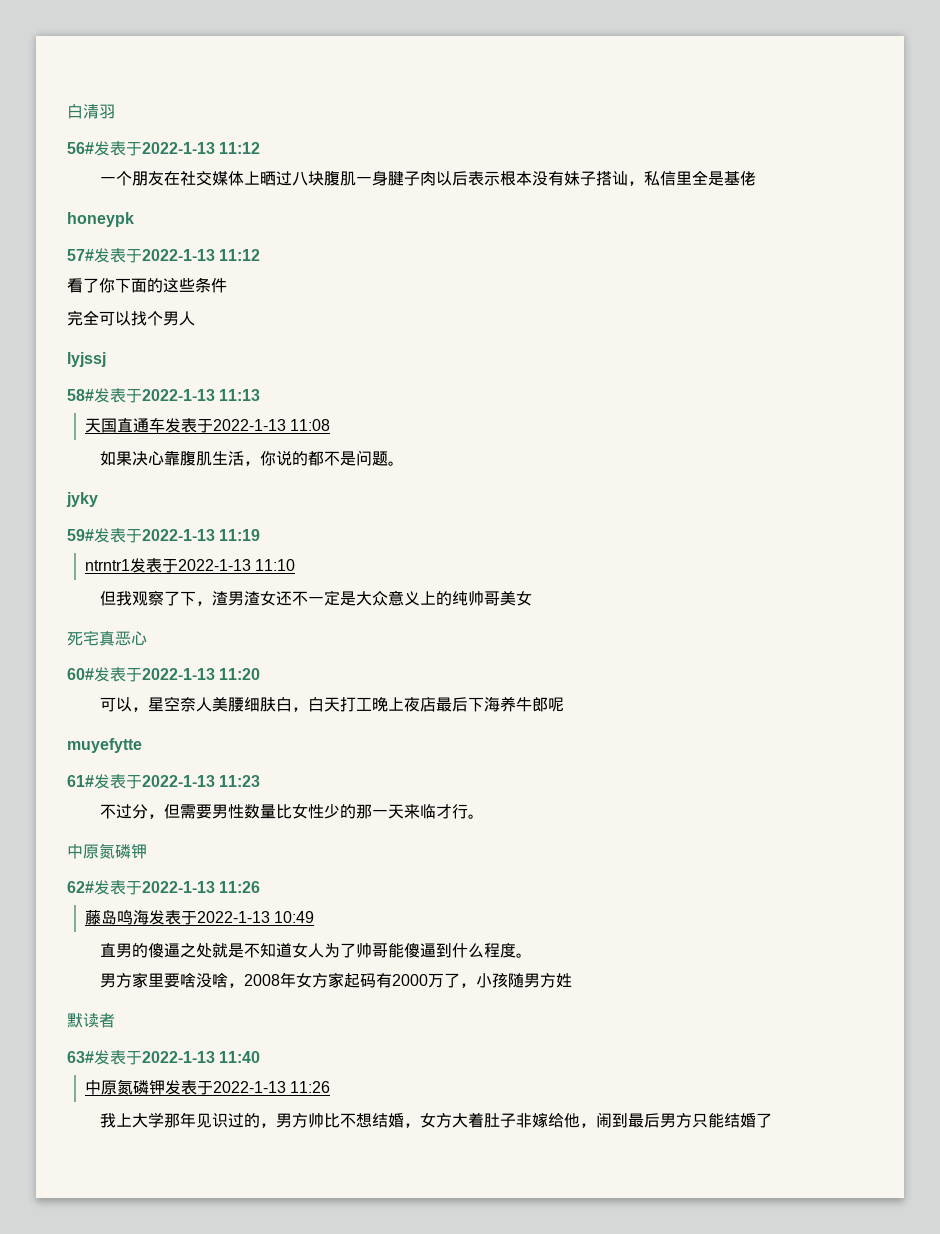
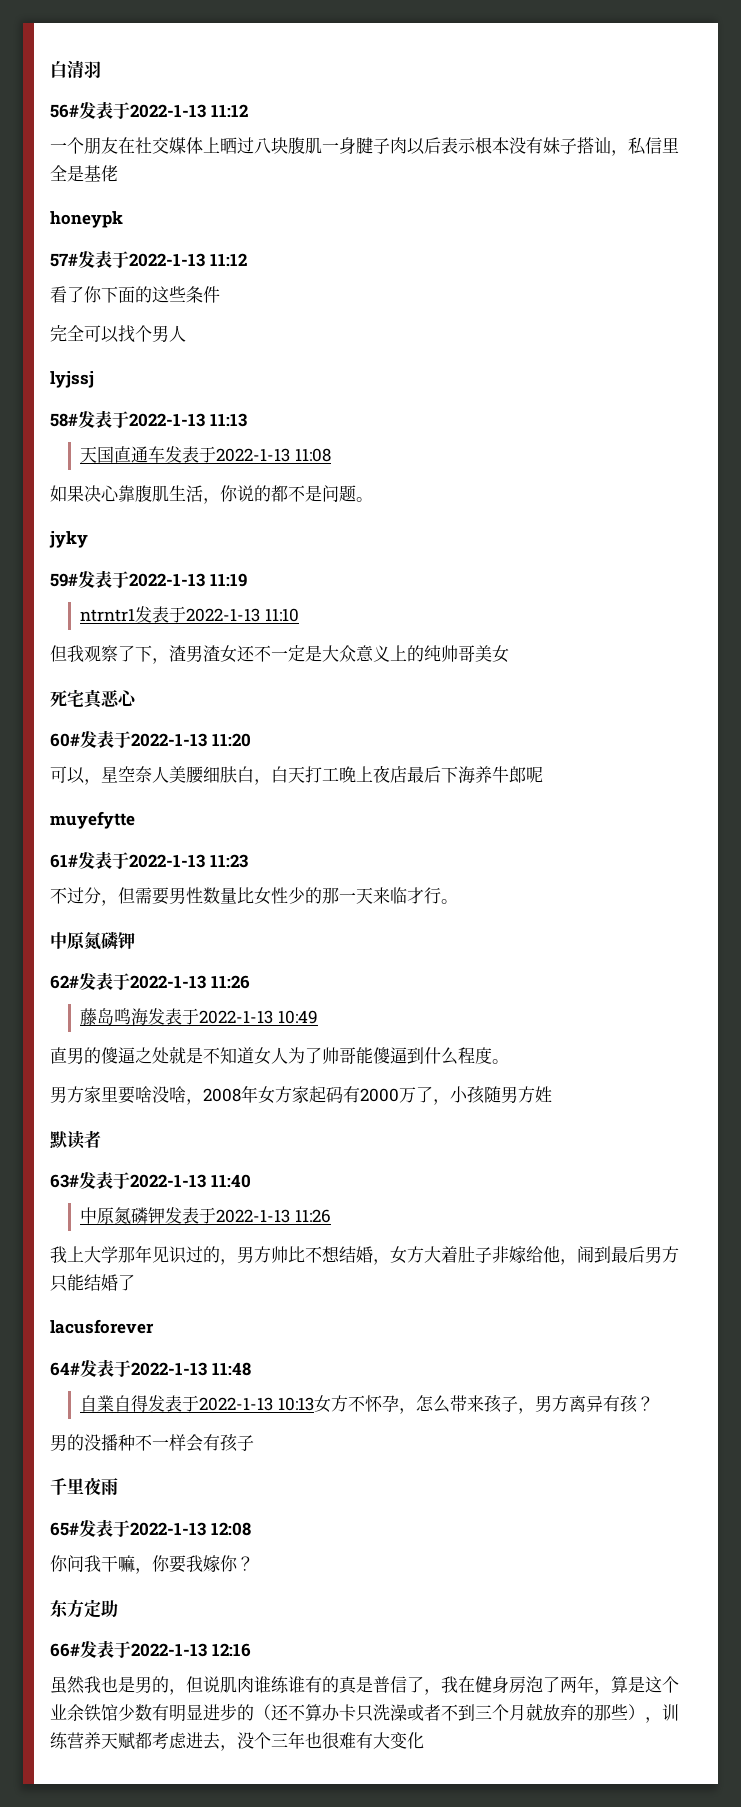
+ lacusforever
+ 64#发表于2022-1-13 11:48
+ 自業自得发表于2022-1-13 10:13女方不怀孕，怎么带来孩子，男方离异有孩？
+ 男的没播种不一样会有孩子
+ 千里夜雨
+ 65#发表于2022-1-13 12:08
+ 你问我干嘛，你要我嫁你？
+ 东方定助
+ 66#发表于2022-1-13 12:16
+ 虽然我也是男的，但说肌肉谁练谁有的真是普信了，我在健身房泡了两年，算是这个业余铁馆少数有明显进步的（还不算办卡只洗澡或者不到三个月就放弃的那些），训练营养天赋都考虑进去，没个三年也很难有大变化

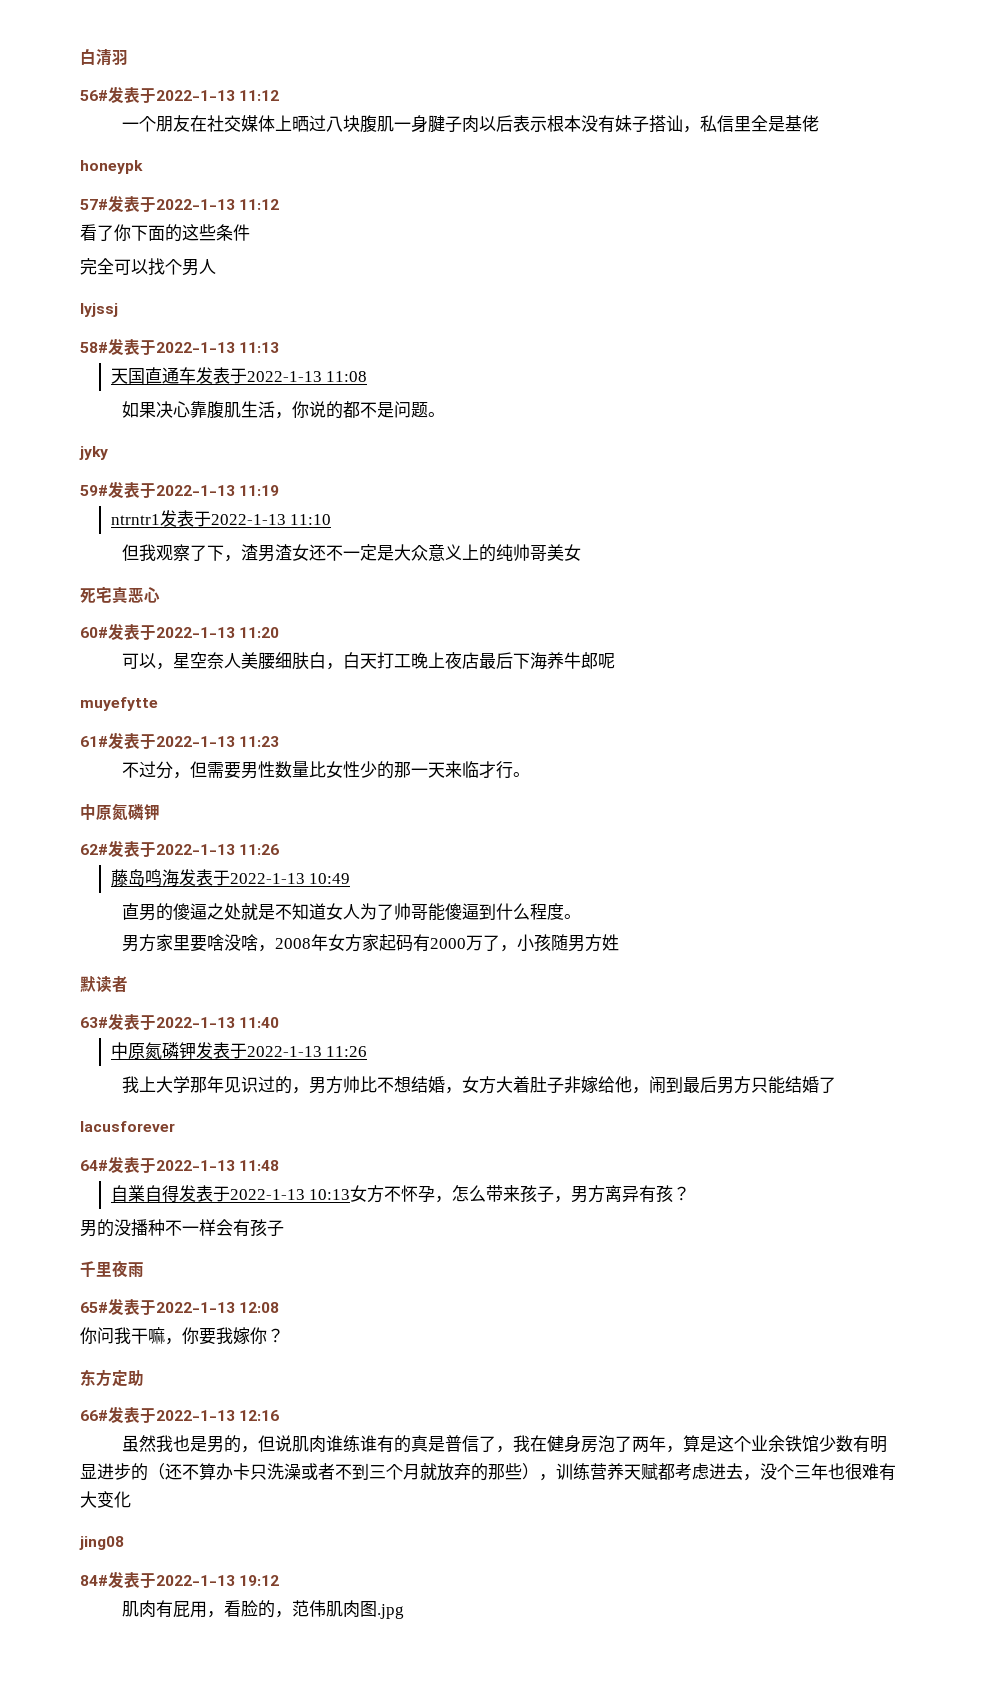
+ jing08
+ 84#发表于2022-1-13 19:12
+ 肌肉有屁用，看脸的，范伟肌肉图.jpg

